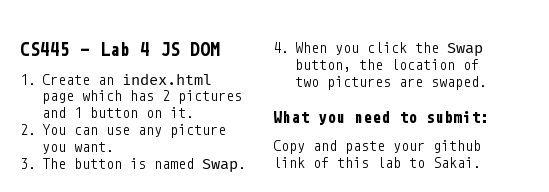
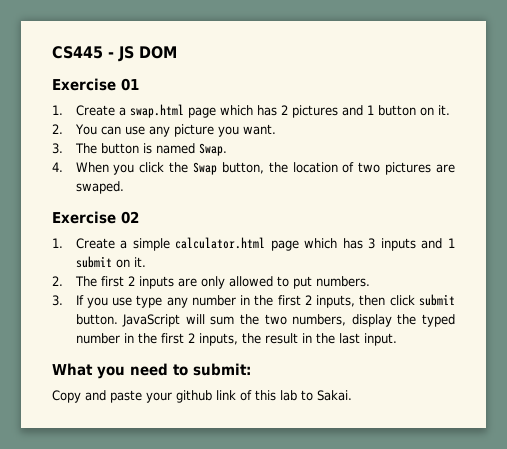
- CS445 - Lab 4 JS DOM
+ CS445 - JS DOM
- 1. Create an index.html page which has 2 pictures and 1 button on it.
+ Exercise 01
+ 1. Create a swap.html page which has 2 pictures and 1 button on it.
+ Exercise 02
+ 1. Create a simple calculator.html page which has 3 inputs and 1 submit on it.
+ 2. The first 2 inputs are only allowed to put numbers.
+ 3. If you use type any number in the first 2 inputs, then click submit button. JavaScript will sum the two numbers, display the typed number in the first 2 inputs, the result in the last input.

